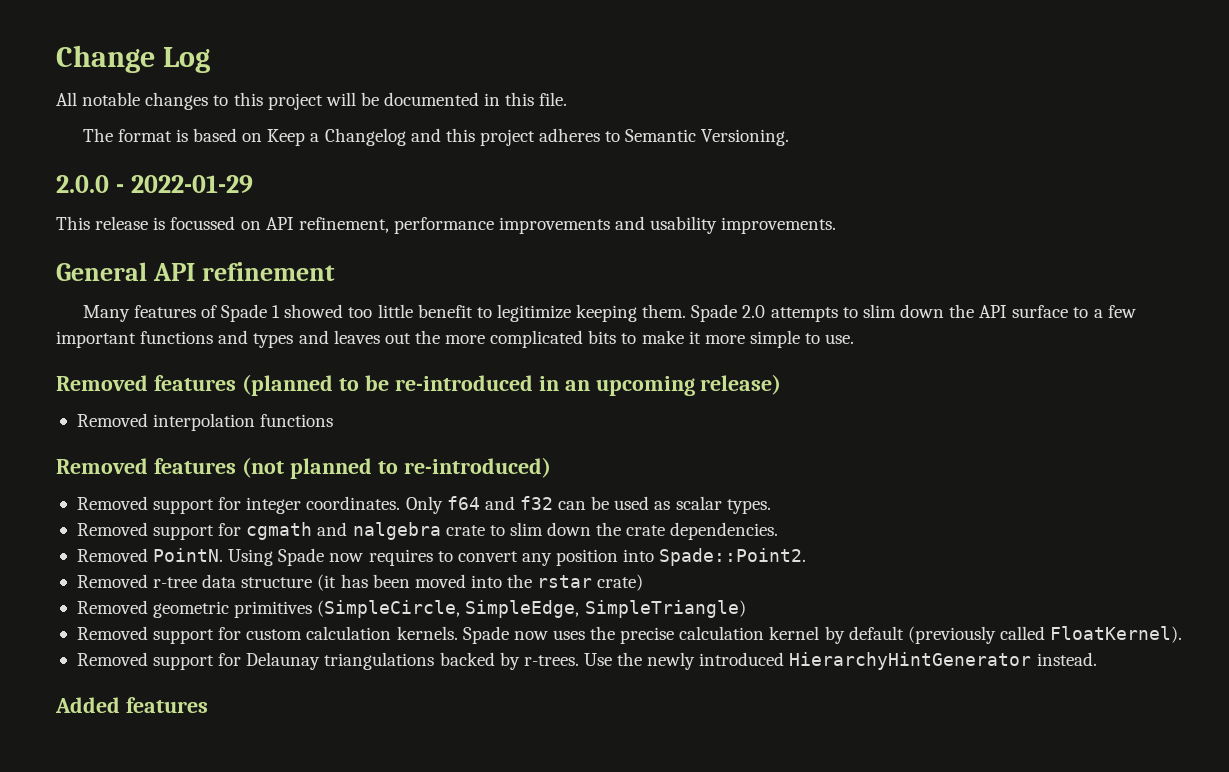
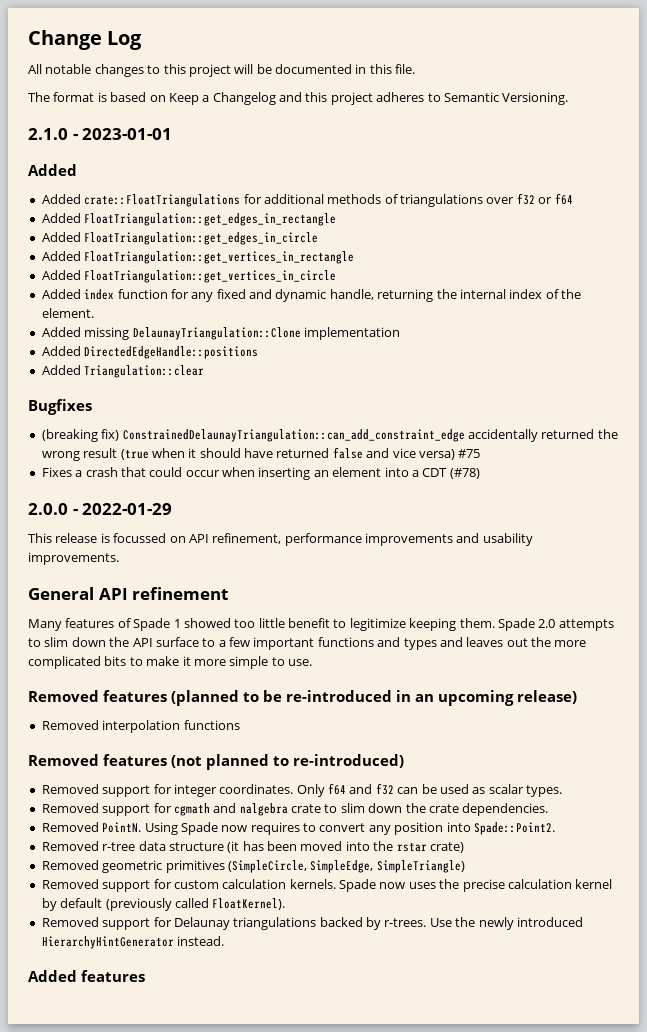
+ 2.1.0 - 2023-01-01
+ Added
+ Added crate::FloatTriangulations for additional methods of triangulations over f32 or f64
+ Added FloatTriangulation::get_edges_in_rectangle
+ Added FloatTriangulation::get_edges_in_circle
+ Added FloatTriangulation::get_vertices_in_rectangle
+ Added FloatTriangulation::get_vertices_in_circle
+ Added index function for any fixed and dynamic handle, returning the internal index of the element.
+ Added missing DelaunayTriangulation::Clone implementation
+ Added DirectedEdgeHandle::positions
+ Added Triangulation::clear
+ Bugfixes
+ (breaking fix) ConstrainedDelaunayTriangulation::can_add_constraint_edge accidentally returned the wrong result (true when it should have returned false and vice versa) #75
+ Fixes a crash that could occur when inserting an element into a CDT (#78)

